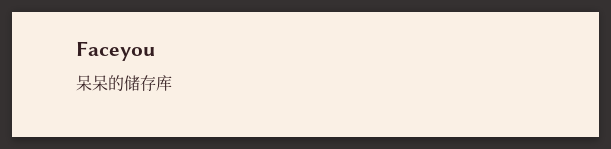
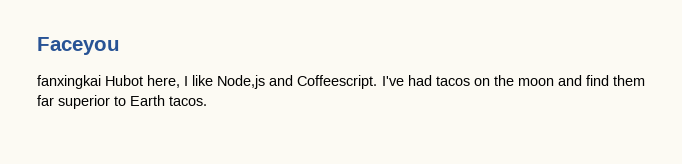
- 呆呆的储存库
+ fanxingkai Hubot here, I like Node,js and Coffeescript. I've had tacos on the moon and find them far superior to Earth tacos.

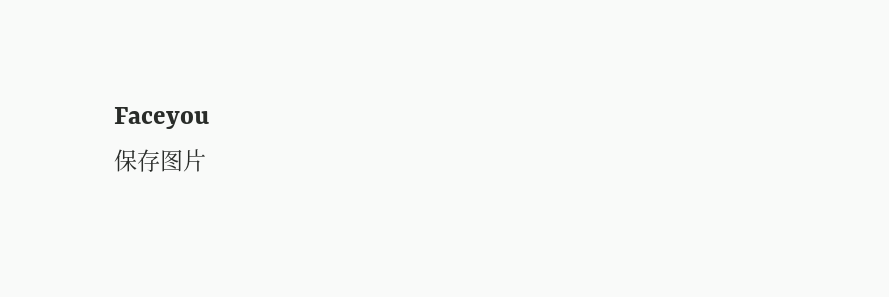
- fanxingkai Hubot here, I like Node,js and Coffeescript. I've had tacos on the moon and find them far superior to Earth tacos.
+ 保存图片

